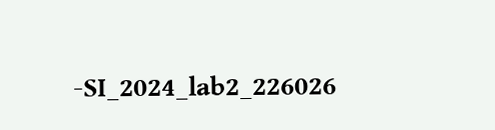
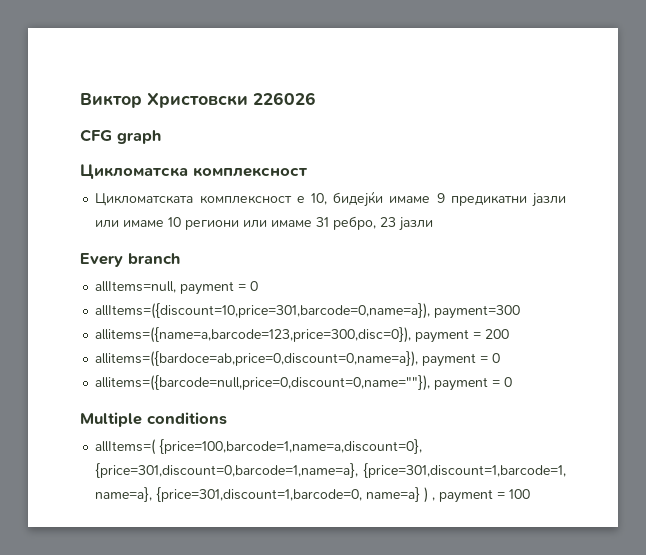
- -SI_2024_lab2_226026
+ Виктор Христовски 226026
+ CFG graph
+ Цикломатска комплексност
+ Цикломатската комплексност е 10, бидејќи имаме 9 предикатни јазли или имаме 10 региони или имаме 31 ребро, 23 јазли
+ Every branch
+ allItems=null, payment = 0
+ allItems=({discount=10,price=301,barcode=0,name=a}), payment=300
+ allitems=({name=a,barcode=123,price=300,disc=0}), payment = 200
+ allitems=({bardoce=ab,price=0,discount=0,name=a}), payment = 0
+ allitems=({barcode=null,price=0,discount=0,name=""}), payment = 0
+ Multiple conditions
+ allItems=( {price=100,barcode=1,name=a,discount=0}, {price=301,discount=0,barcode=1,name=a}, {price=301,discount=1,barcode=1, name=a}, {price=301,discount=1,barcode=0, name=a} ) , payment = 100

